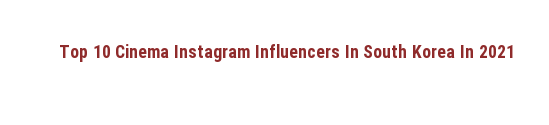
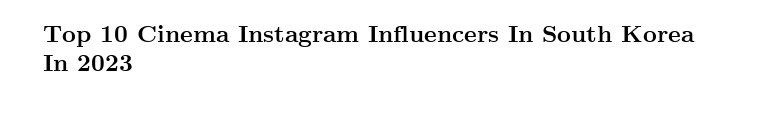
- Top 10 Cinema Instagram Influencers In South Korea In 2021
+ Top 10 Cinema Instagram Influencers In South Korea In 2023

